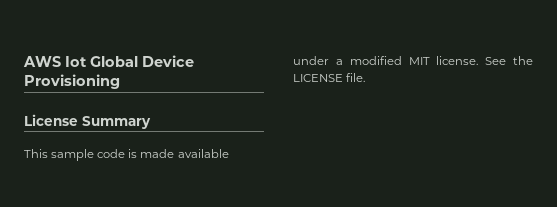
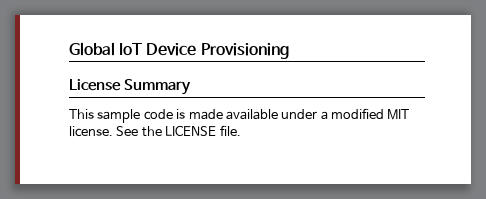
- AWS Iot Global Device Provisioning
+ Global IoT Device Provisioning

